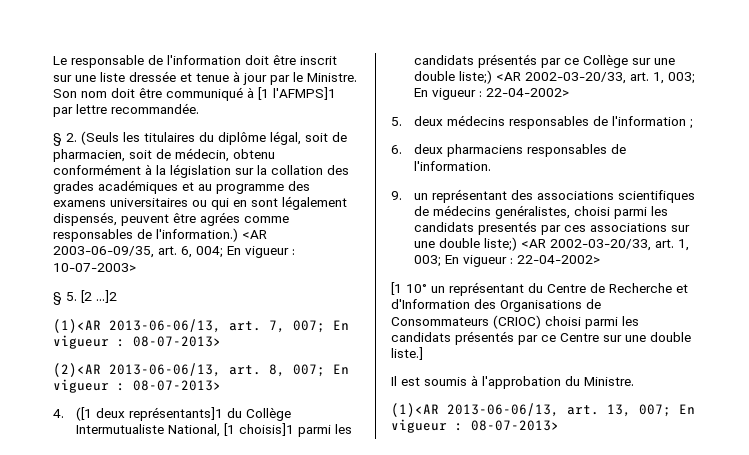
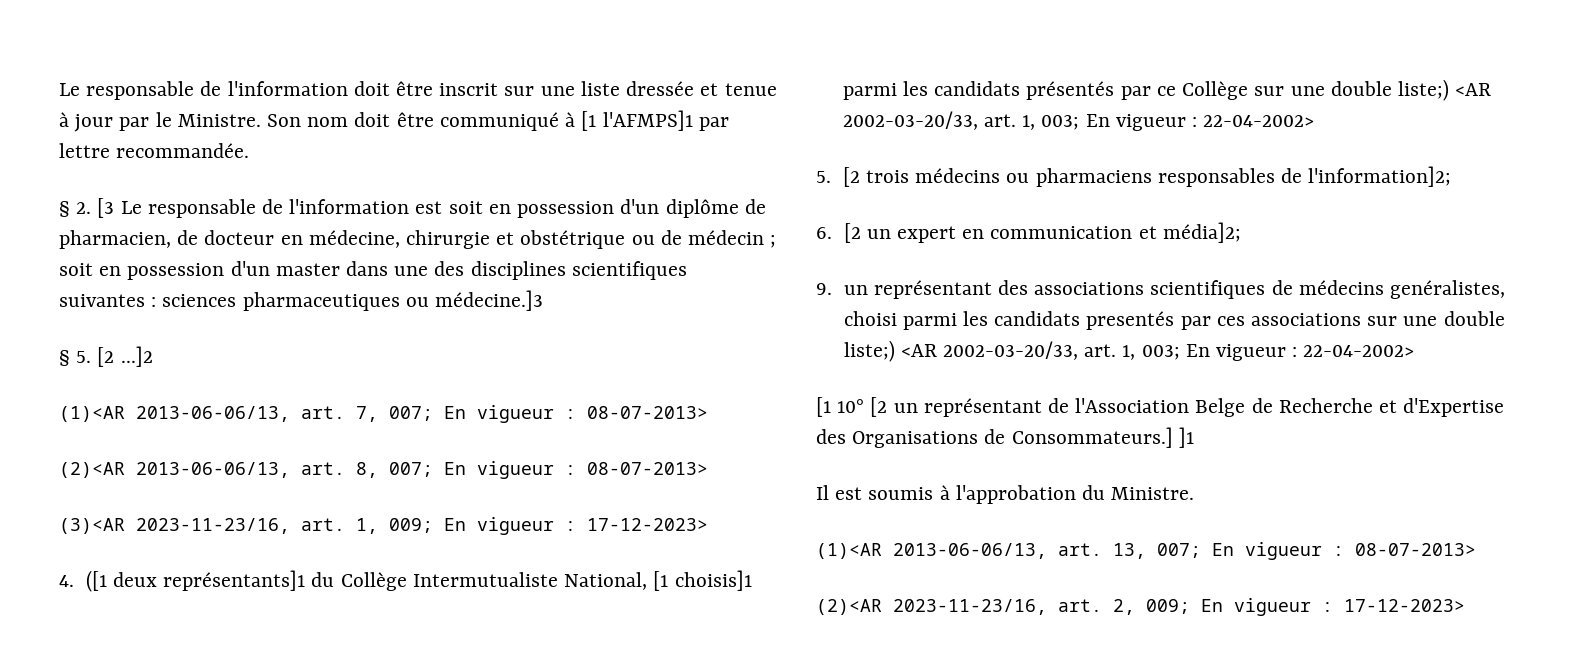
- § 2. (Seuls les titulaires du diplôme légal, soit de pharmacien, soit de médecin, obtenu conformément à la législation sur la collation des grades académiques et au programme des examens universitaires ou qui en sont légalement dispensés, peuvent être agrées comme responsables de l'information.) <AR 2003-06-09/35, art. 6, 004; En vigueur : 10-07-2003>
+ § 2. [3 Le responsable de l'information est soit en possession d'un diplôme de pharmacien, de docteur en médecine, chirurgie et obstétrique ou de médecin ; soit en possession d'un master dans une des disciplines scientifiques suivantes : sciences pharmaceutiques ou médecine.]3
+ (3)<AR 2023-11-23/16, art. 1, 009; En vigueur : 17-12-2023>
- 5. deux médecins responsables de l'information ;
- 6. deux pharmaciens responsables de l'information.
+ 5. [2 trois médecins ou pharmaciens responsables de l'information]2;
+ 6. [2 un expert en communication et média]2;
- [1 10° un représentant du Centre de Recherche et d'Information des Organisations de Consommateurs (CRIOC) choisi parmi les candidats présentés par ce Centre sur une double liste.]
+ [1 10° [2 un représentant de l'Association Belge de Recherche et d'Expertise des Organisations de Consommateurs.] ]1
+ (2)<AR 2023-11-23/16, art. 2, 009; En vigueur : 17-12-2023>

